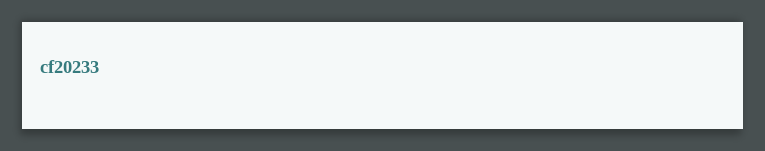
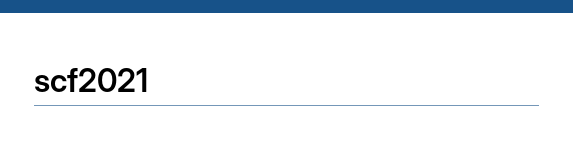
- cf20233
+ scf2021

